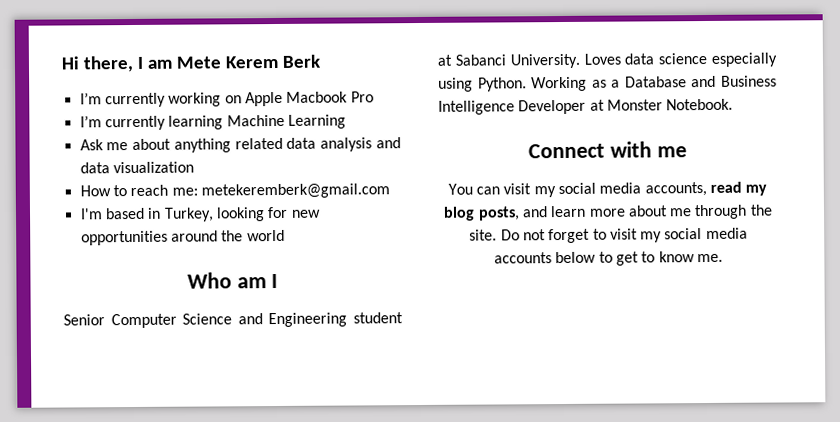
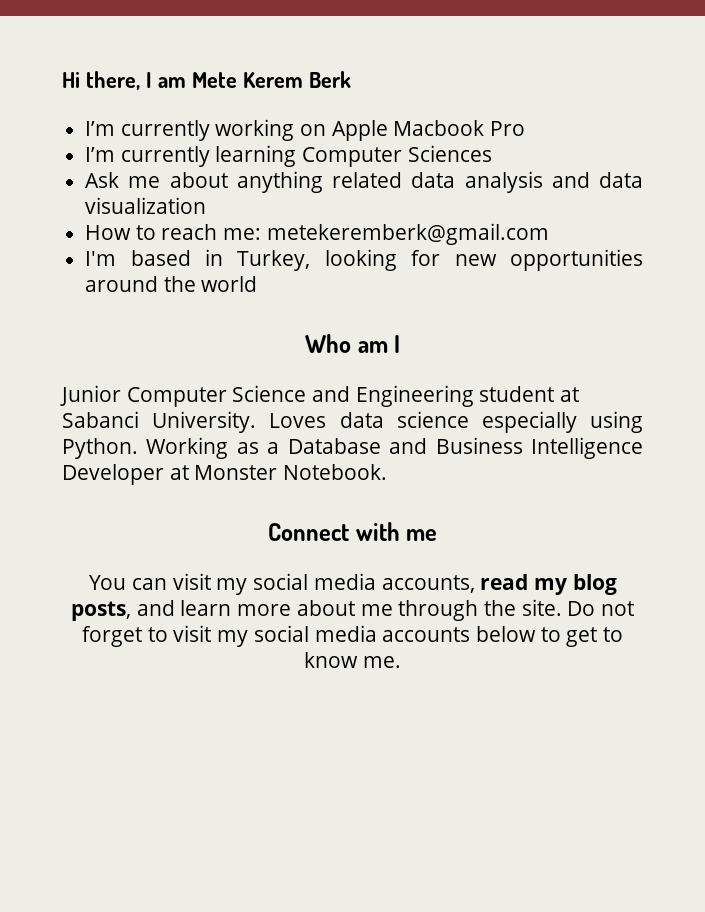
- I’m currently learning Machine Learning
+ I’m currently learning Computer Sciences
- Senior Computer Science and Engineering student at Sabanci University.
+ Junior Computer Science and Engineering student at Sabanci University.

